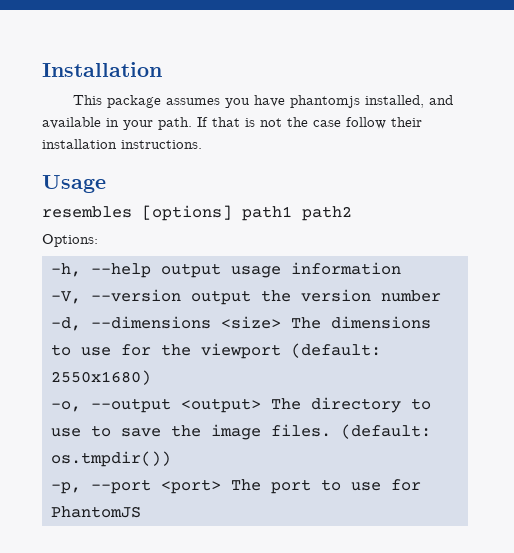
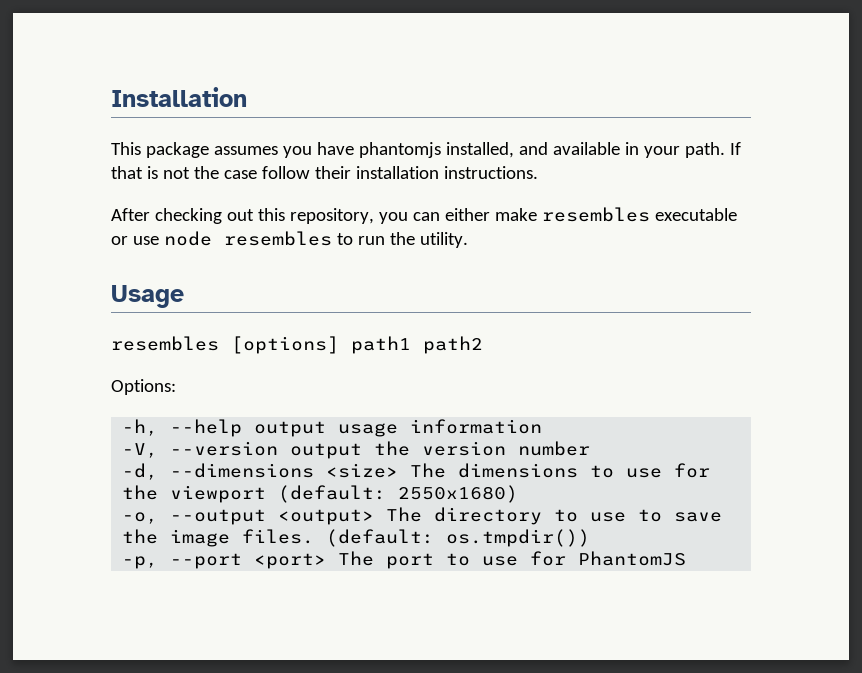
+ After checking out this repository, you can either make resembles executable or use node resembles to run the utility.

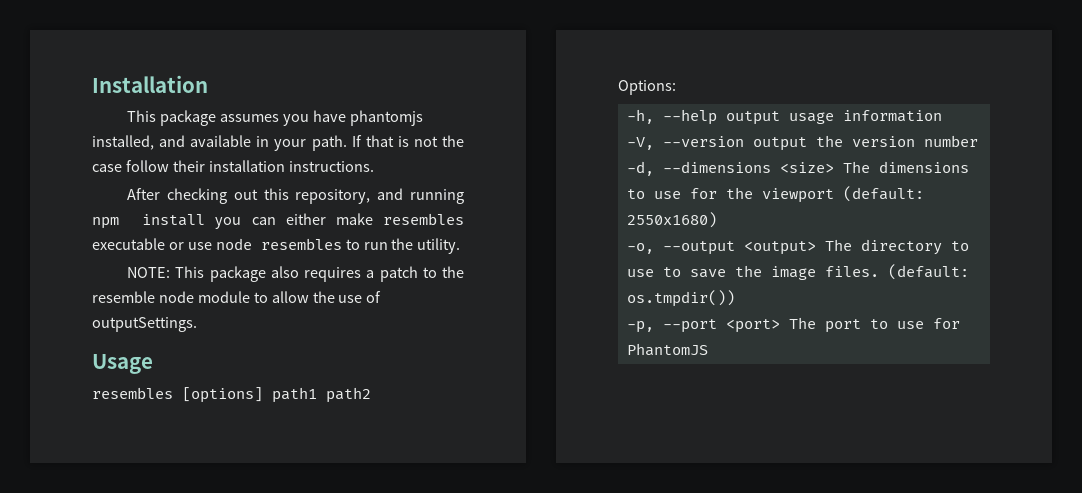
- After checking out this repository, you can either make resembles executable or use node resembles to run the utility.
+ After checking out this repository, and running npm install you can either make resembles executable or use node resembles to run the utility.
+ NOTE: This package also requires a patch to the resemble node module to allow the use of outputSettings.

